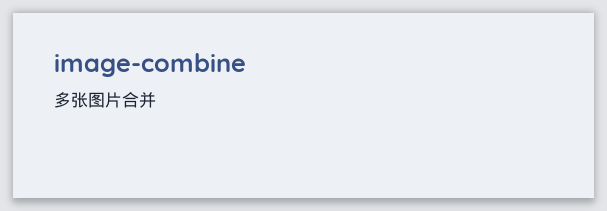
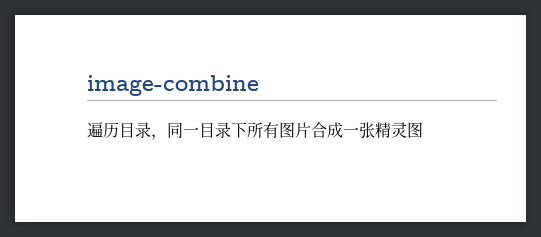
- 多张图片合并
+ 遍历目录，同一目录下所有图片合成一张精灵图

